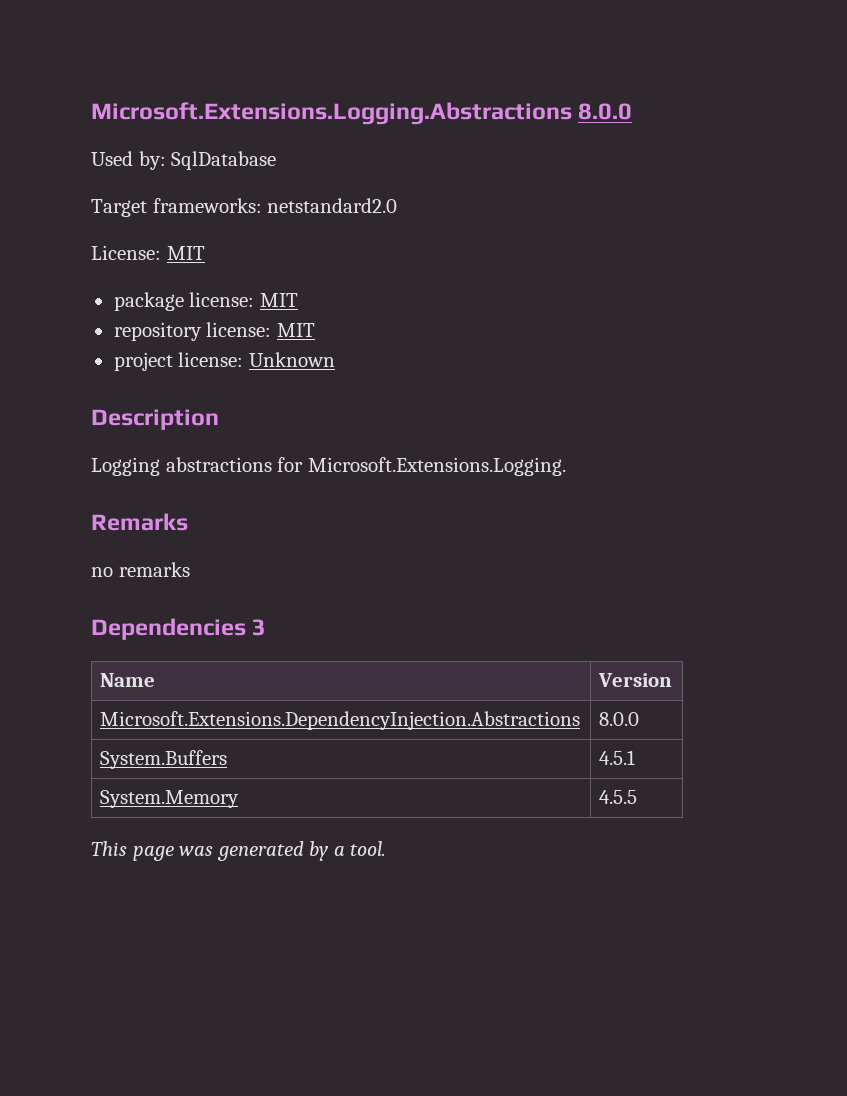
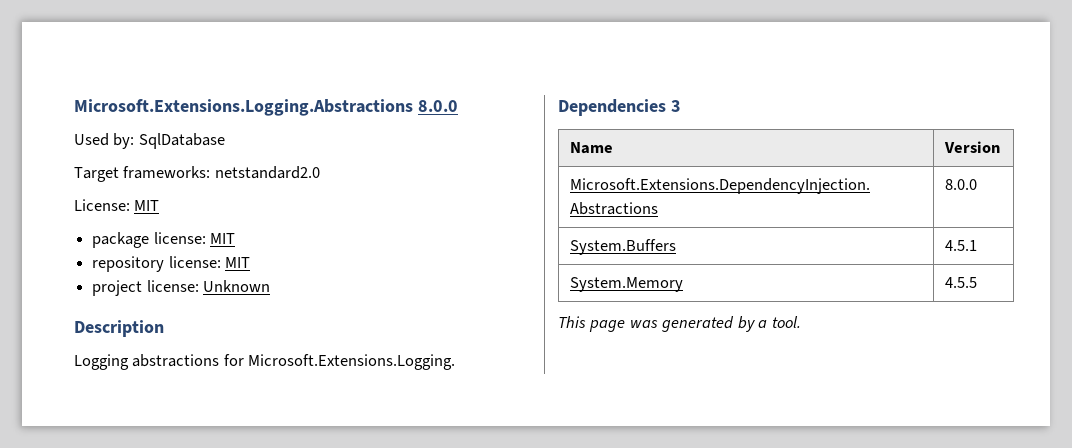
- Remarks
- no remarks

